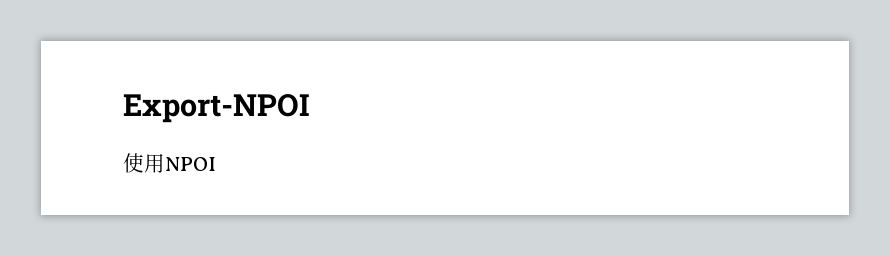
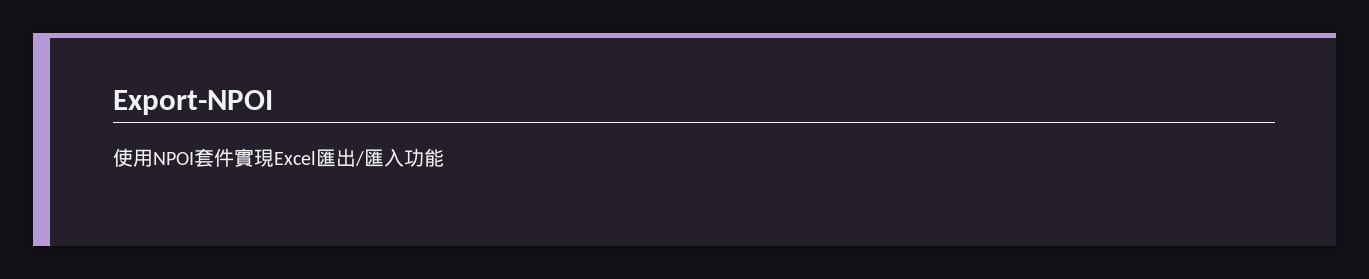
- 使用NPOI
+ 使用NPOI套件實現Excel匯出/匯入功能

